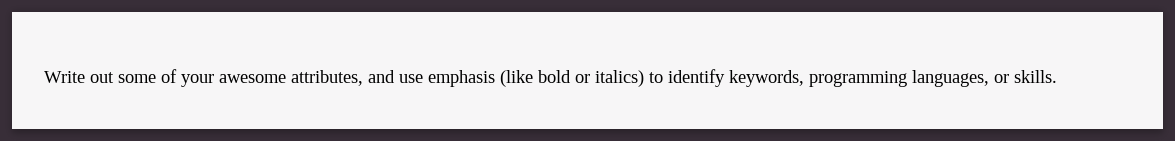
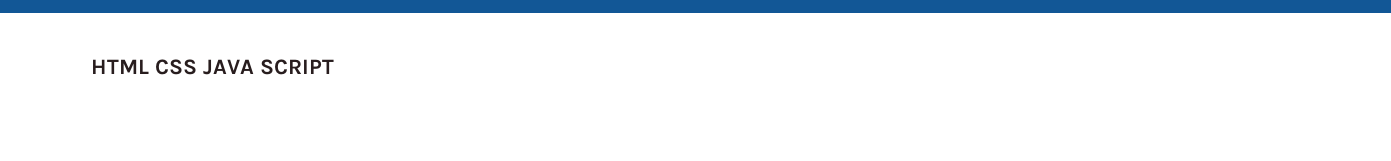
- Write out some of your awesome attributes, and use emphasis (like bold or italics) to identify keywords, programming languages, or skills.
+ HTML CSS JAVA SCRIPT

